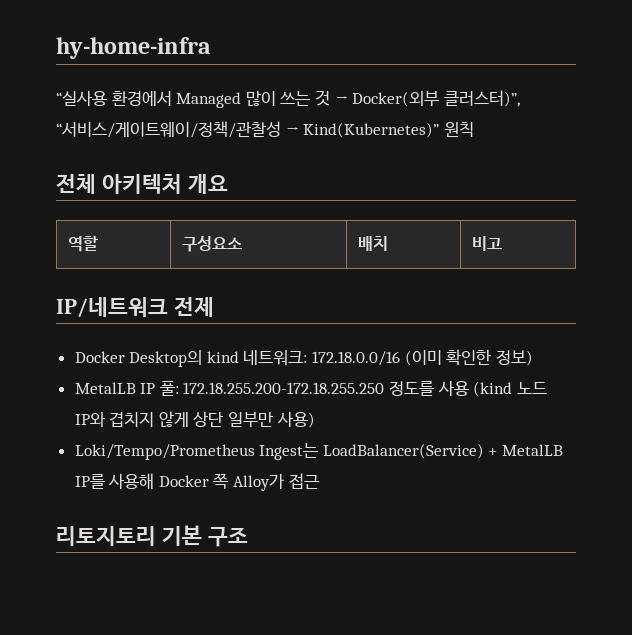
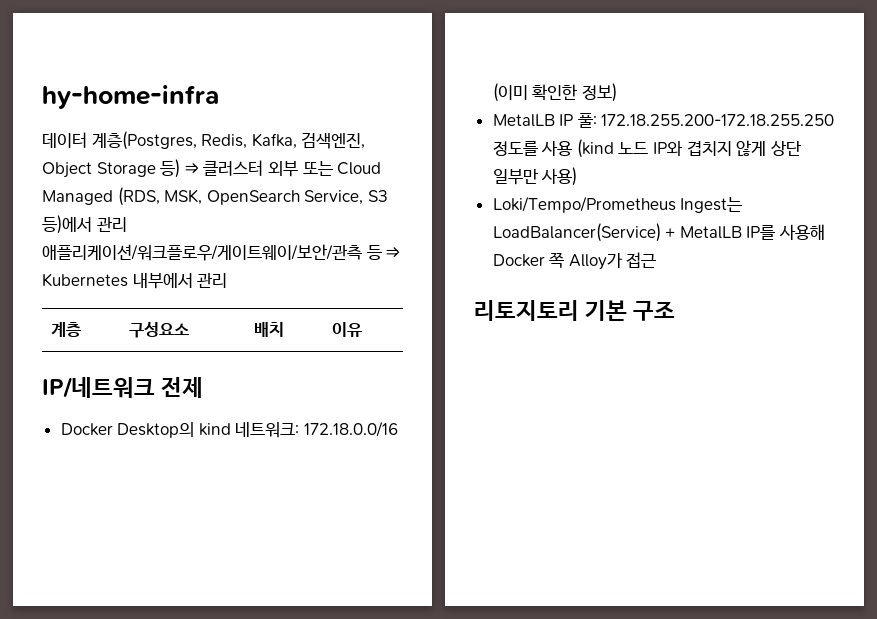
- “실사용 환경에서 Managed 많이 쓰는 것 → Docker(외부 클러스터)”, “서비스/게이트웨이/정책/관찰성 → Kind(Kubernetes)” 원칙
- 전체 아키텍처 개요
- 역할 | 구성요소 | 배치 | 비고
+ 데이터 계층(Postgres, Redis, Kafka, 검색엔진, Object Storage 등) ⇒ 클러스터 외부 또는 Cloud Managed (RDS, MSK, OpenSearch Service, S3 등)에서 관리 애플리케이션/워크플로우/게이트웨이/보안/관측 등 ⇒ Kubernetes 내부에서 관리
+ 계층 | 구성요소 | 배치 | 이유

